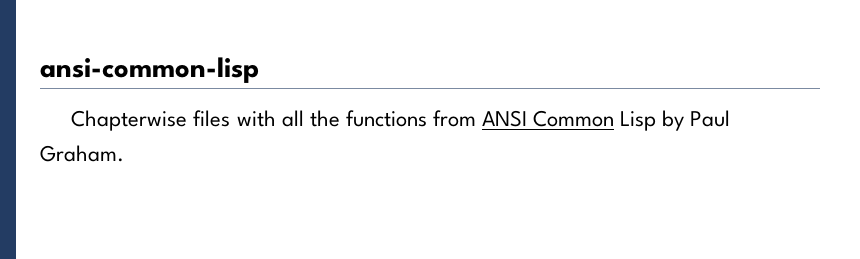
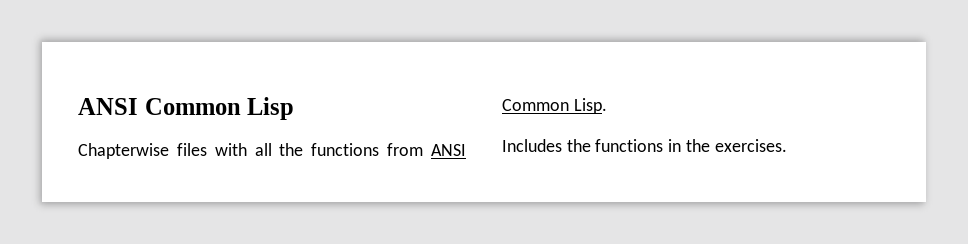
- ansi-common-lisp
+ ANSI Common Lisp
- Chapterwise files with all the functions from ANSI Common Lisp by Paul Graham.
+ Chapterwise files with all the functions from ANSI Common Lisp.
+ Includes the functions in the exercises.

